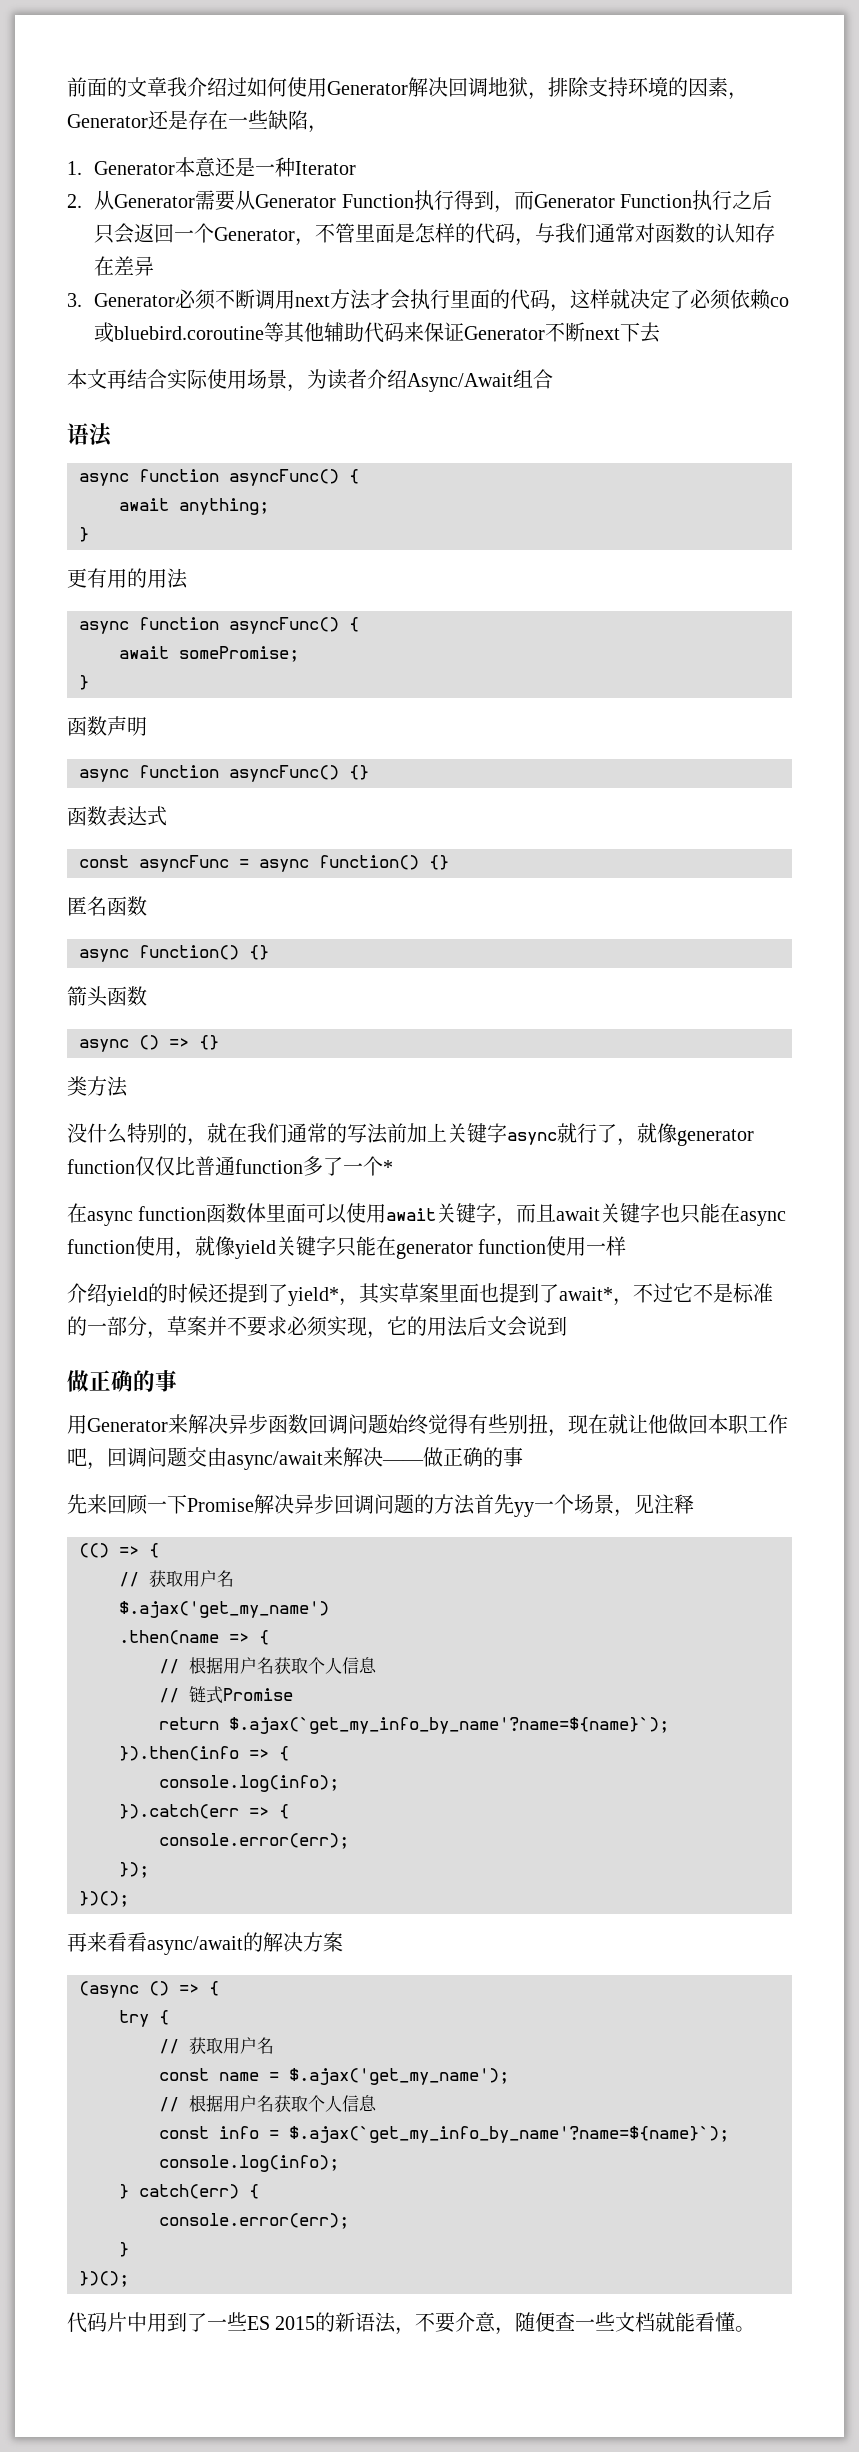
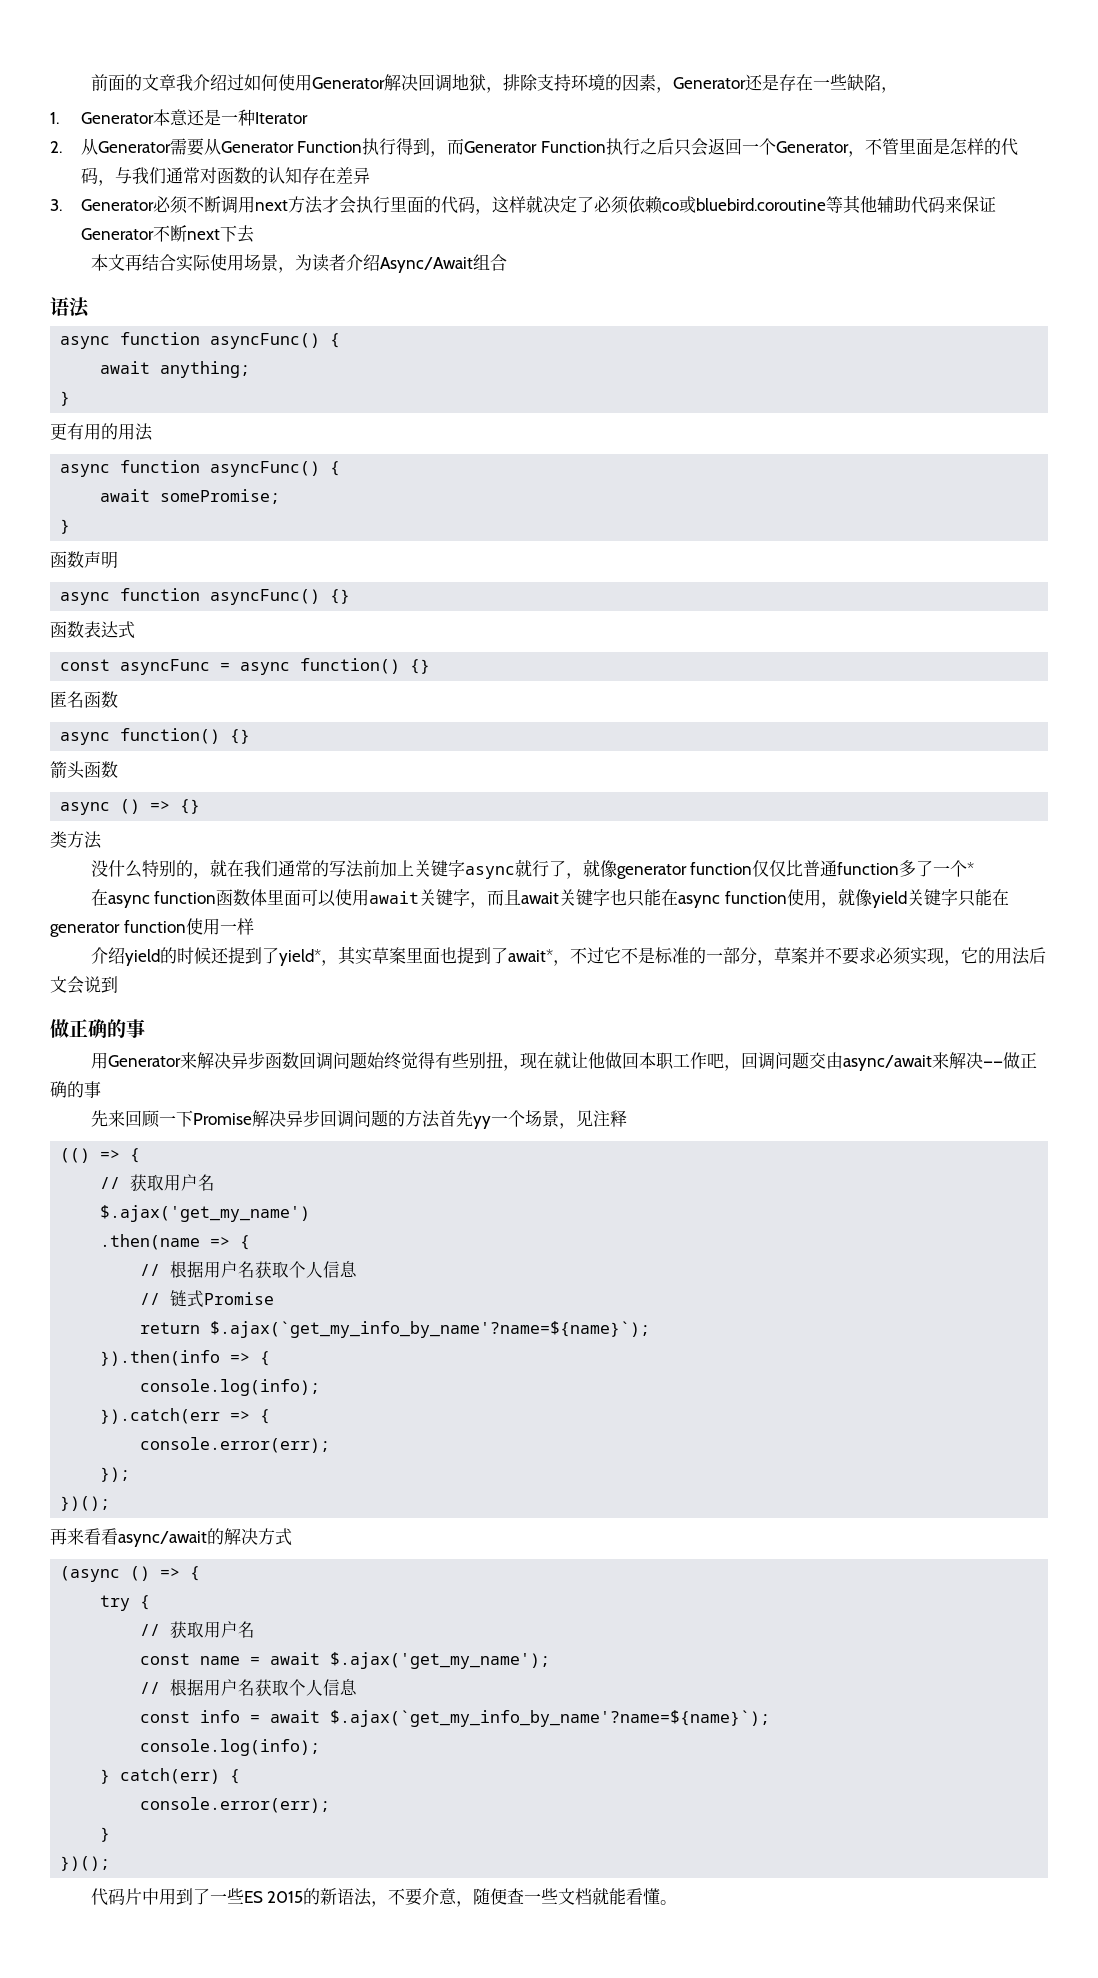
- 再来看看async/await的解决方案
+ 再来看看async/await的解决方式
- const name = $.ajax('get_my_name');
+ const name = await $.ajax('get_my_name');
- const info = $.ajax(`get_my_info_by_name'?name=${name}`);
+ const info = await $.ajax(`get_my_info_by_name'?name=${name}`);

